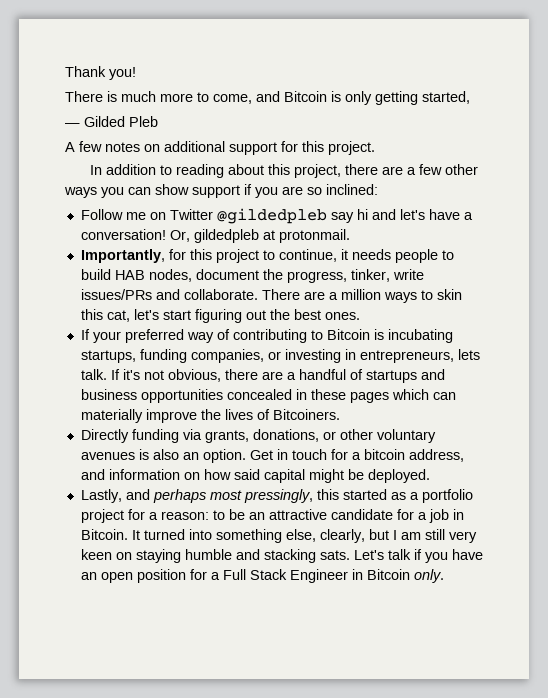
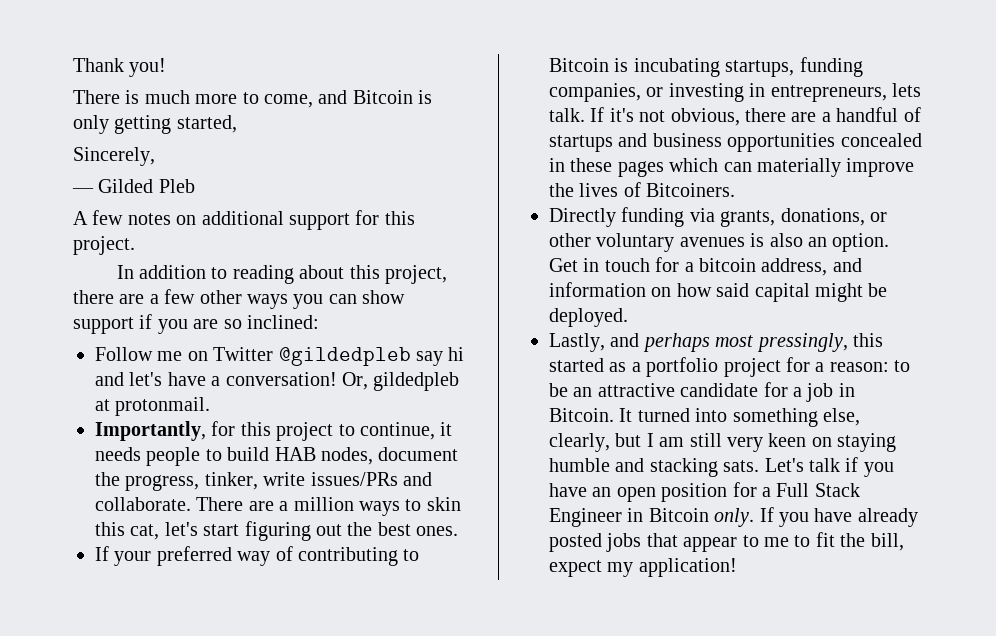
+ Sincerely,
+ If you have already posted jobs that appear to me to fit the bill, expect my application!

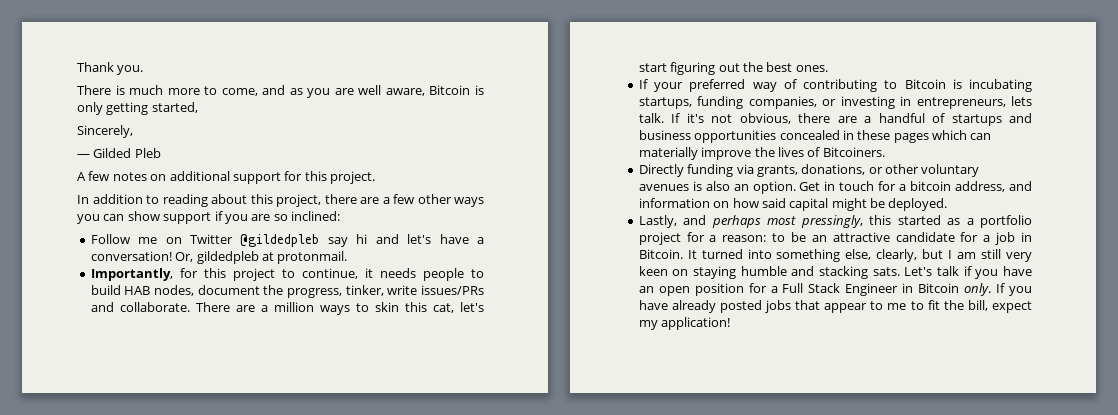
- Thank you!
+ Thank you.
- There is much more to come, and Bitcoin is only getting started,
+ There is much more to come, and as you are well aware, Bitcoin is only getting started,

